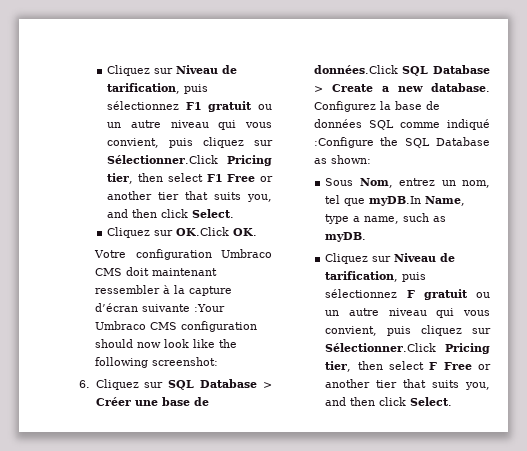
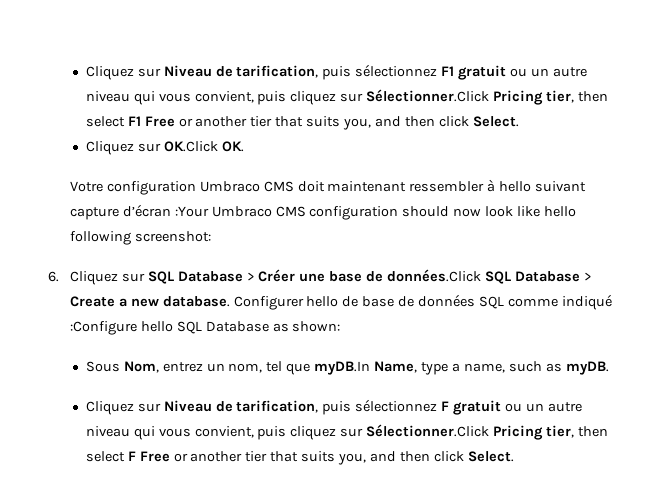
- Votre configuration Umbraco CMS doit maintenant ressembler à la capture d’écran suivante :Your Umbraco CMS configuration should now look like the following screenshot:
+ Votre configuration Umbraco CMS doit maintenant ressembler à hello suivant capture d’écran :Your Umbraco CMS configuration should now look like hello following screenshot:
- Configurez la base de données SQL comme indiqué :Configure the SQL Database as shown:
+ Configurer hello de base de données SQL comme indiqué :Configure hello SQL Database as shown:

